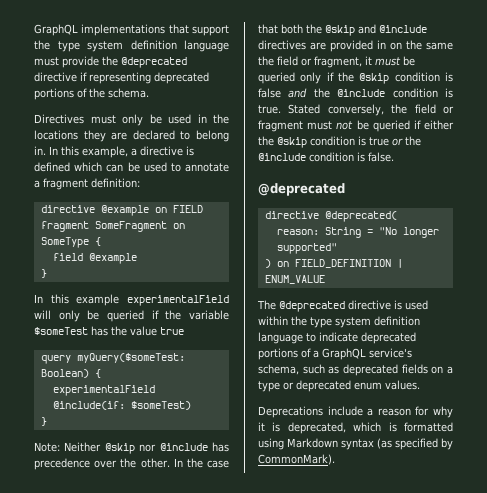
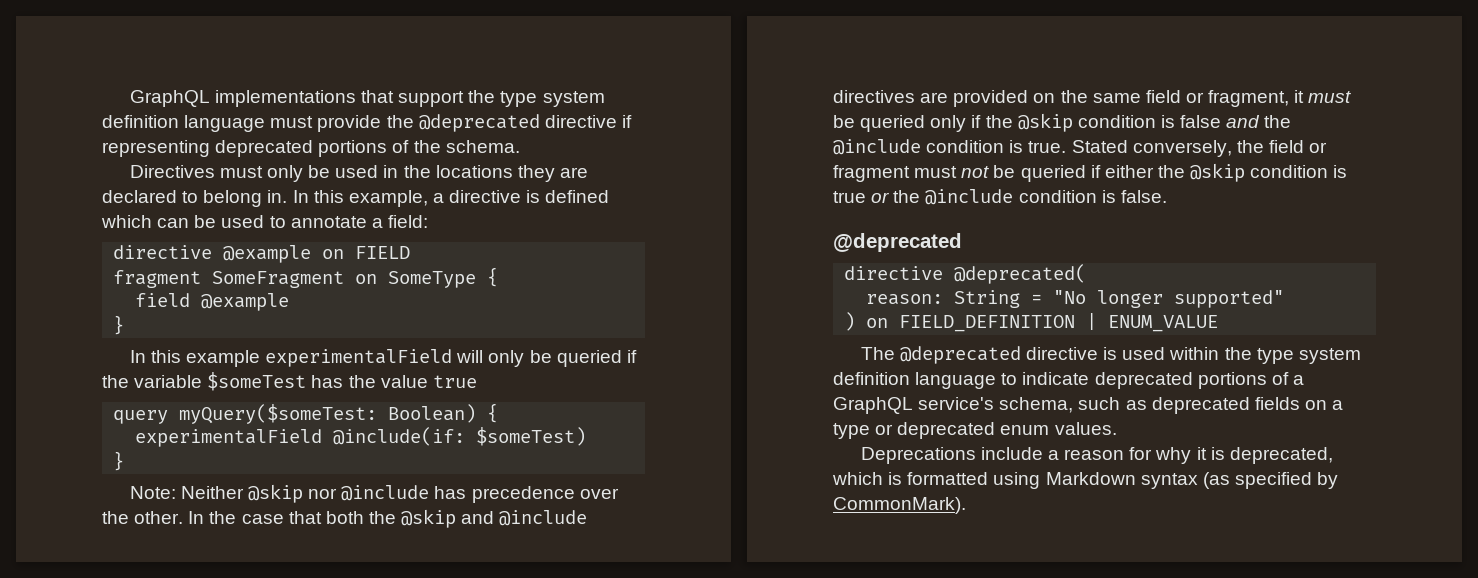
- In this example, a directive is defined which can be used to annotate a fragment definition:
+ In this example, a directive is defined which can be used to annotate a field:
- In the case that both the @skip and @include directives are provided in on the same the field or fragment, it must be queried only if the @skip condition is false and the @include condition is true.
+ In the case that both the @skip and @include directives are provided on the same field or fragment, it must be queried only if the @skip condition is false and the @include condition is true.

